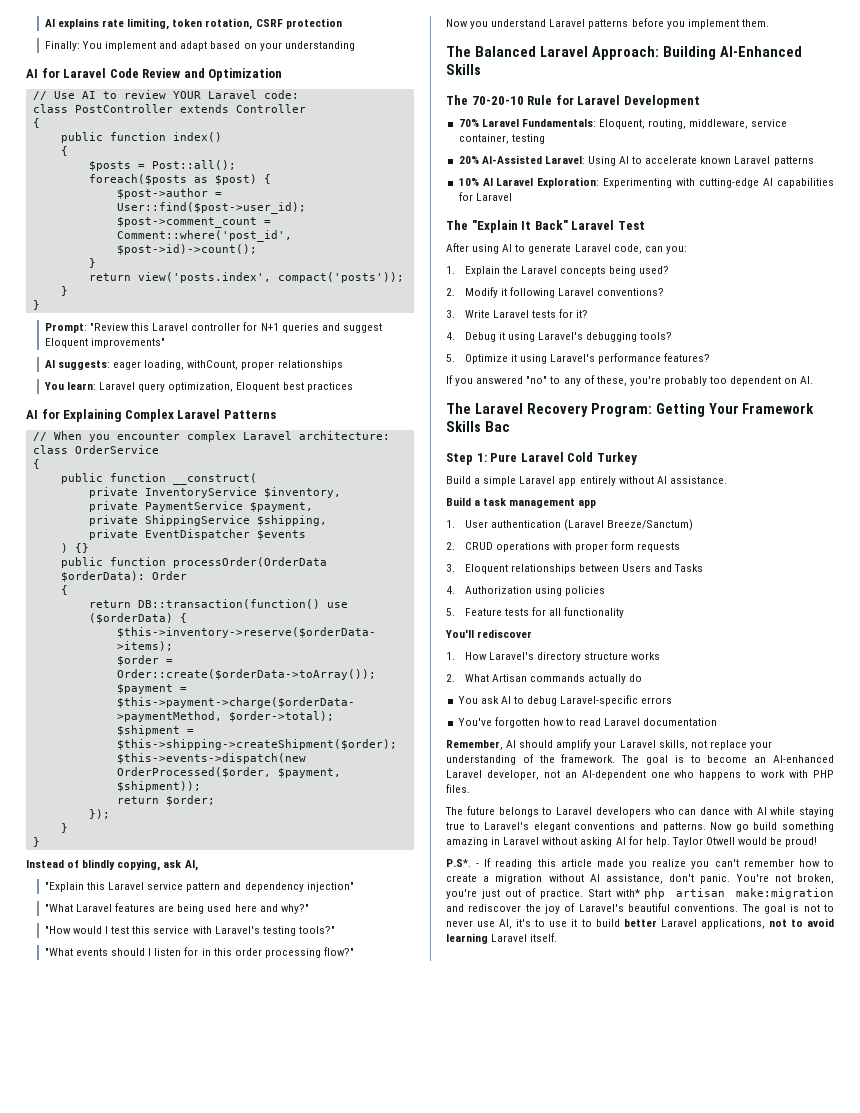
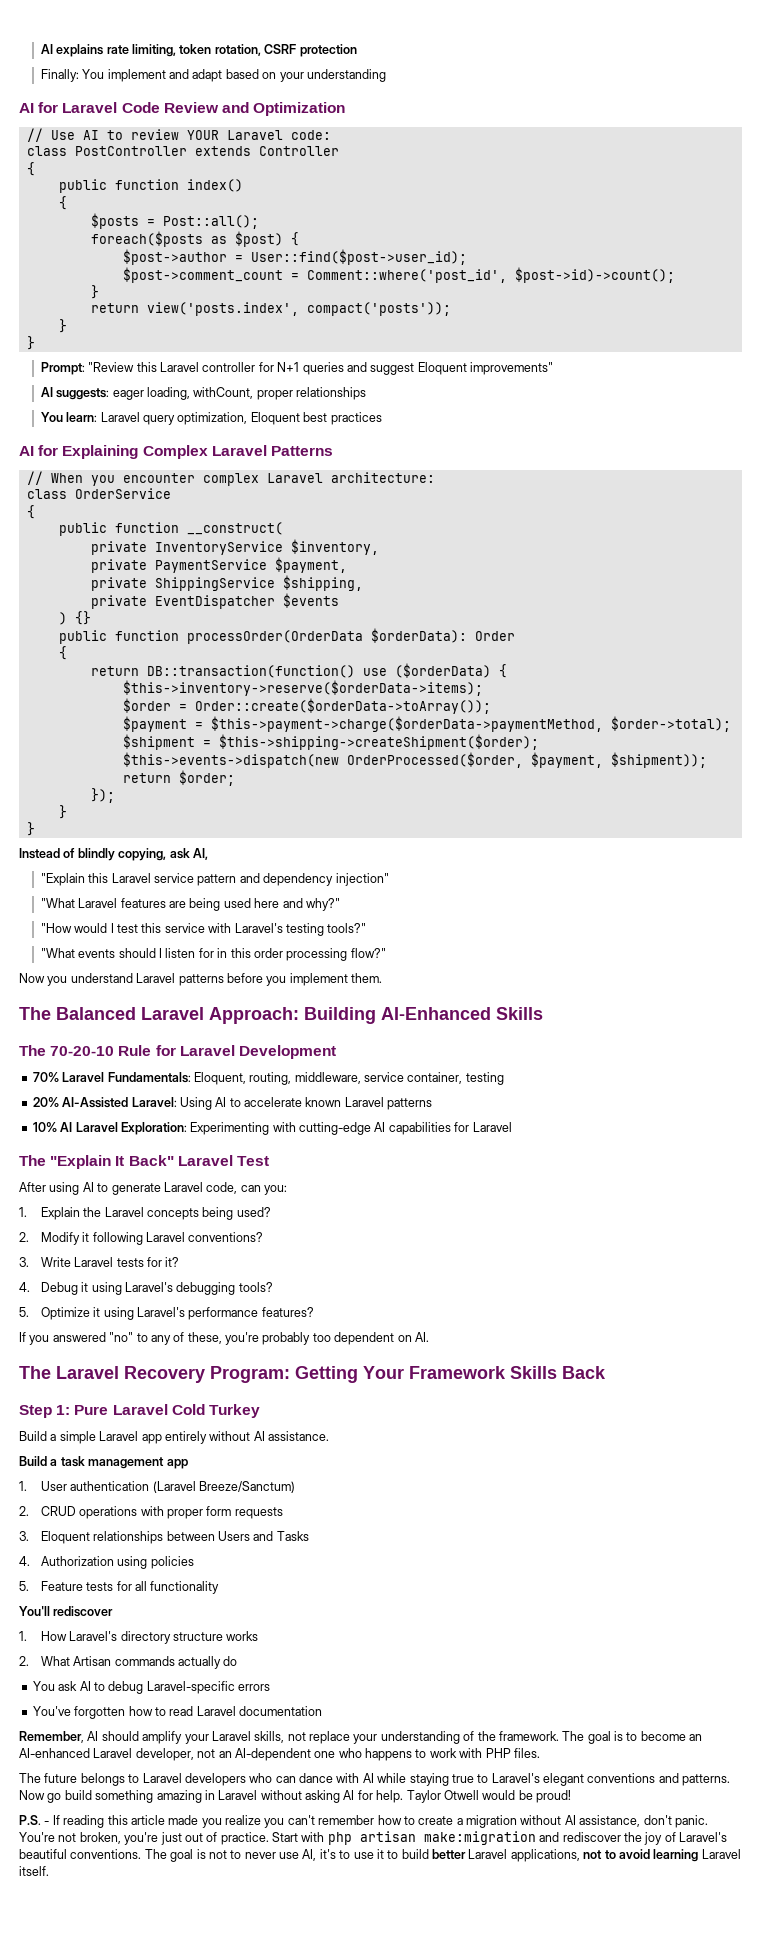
- The Laravel Recovery Program: Getting Your Framework Skills Bac
+ The Laravel Recovery Program: Getting Your Framework Skills Back
- P.S*. - If reading this article made you realize you can't remember how to create a migration without AI assistance, don't panic.
+ P.S. - If reading this article made you realize you can't remember how to create a migration without AI assistance, don't panic.
- Start with* php artisan make:migration and rediscover the joy of Laravel's beautiful conventions.
+ Start with php artisan make:migration and rediscover the joy of Laravel's beautiful conventions.

